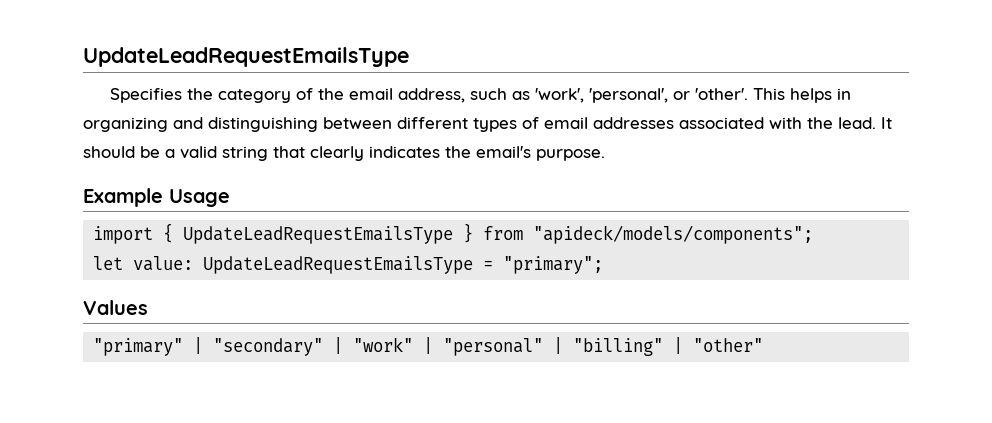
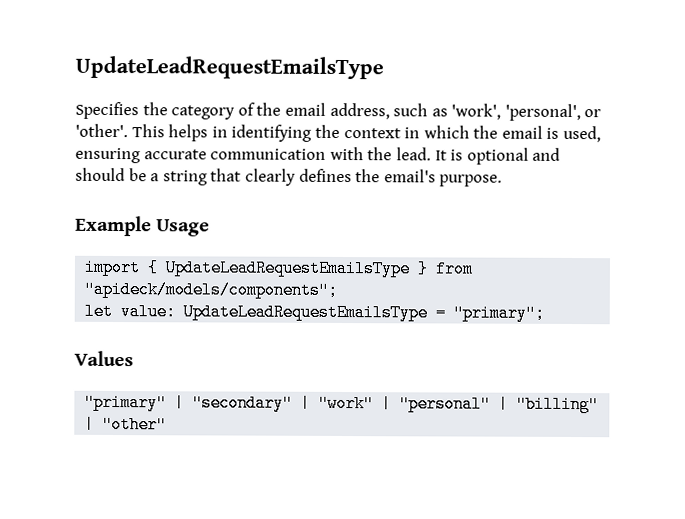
- This helps in organizing and distinguishing between different types of email addresses associated with the lead.
+ This helps in identifying the context in which the email is used, ensuring accurate communication with the lead.
- It should be a valid string that clearly indicates the email's purpose.
+ It is optional and should be a string that clearly defines the email's purpose.

